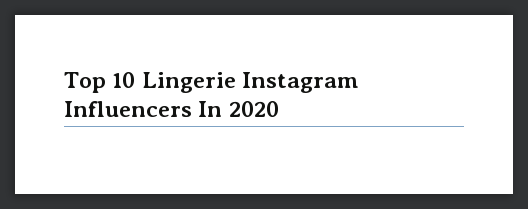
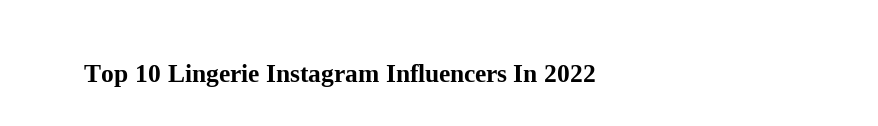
- Top 10 Lingerie Instagram Influencers In 2020
+ Top 10 Lingerie Instagram Influencers In 2022

